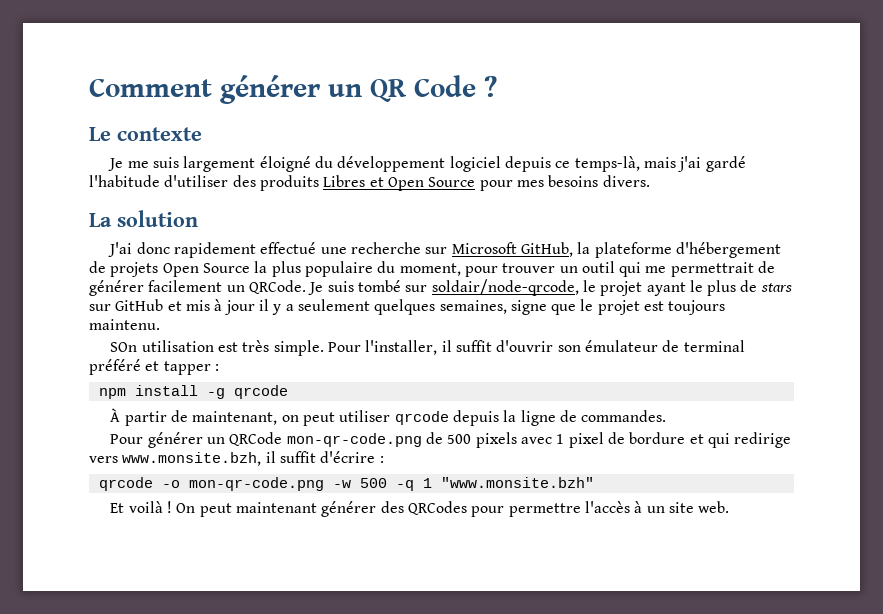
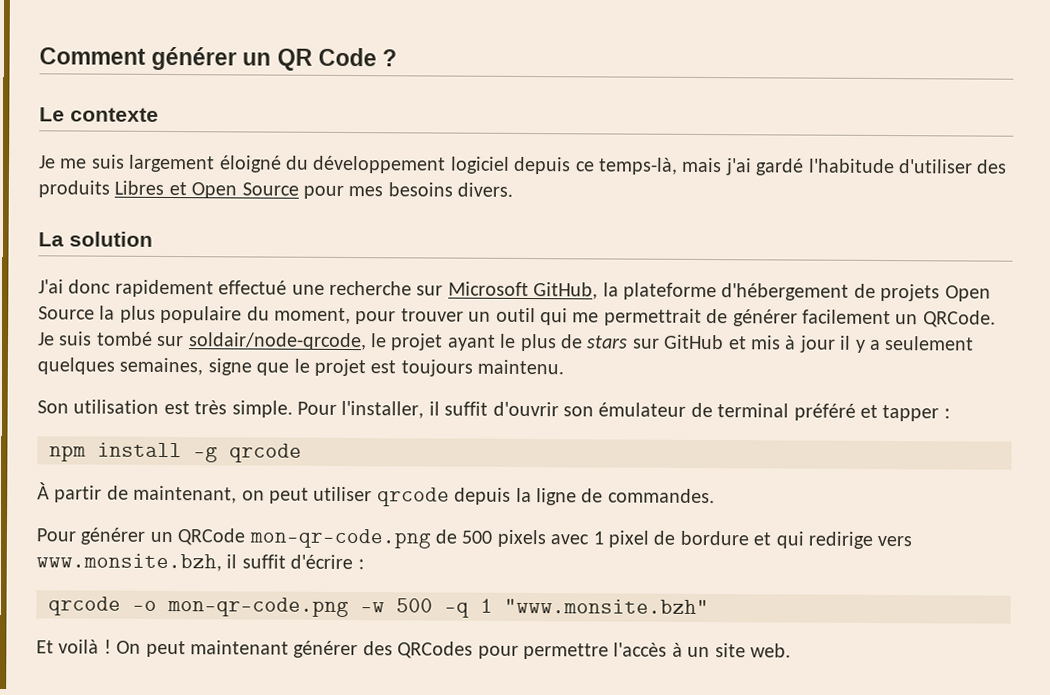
- SOn utilisation est très simple.
+ Son utilisation est très simple.

